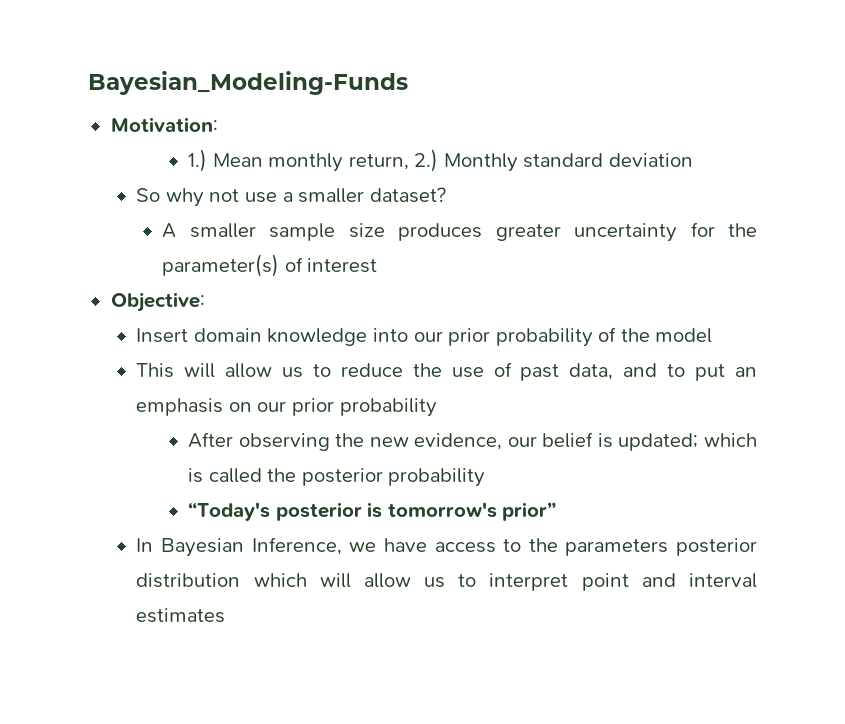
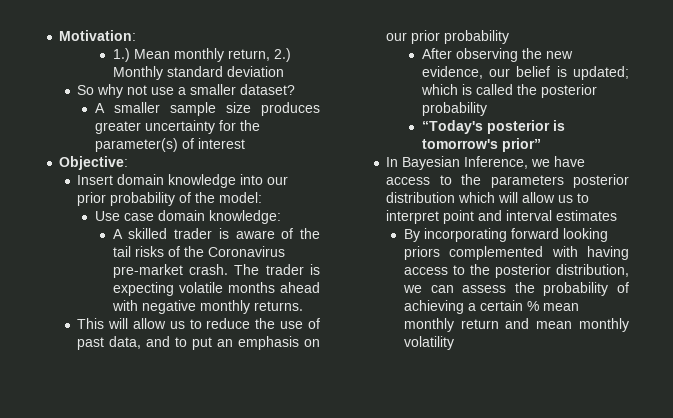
- Bayesian_Modeling-Funds
- Insert domain knowledge into our prior probability of the model
+ Insert domain knowledge into our prior probability of the model:
+ Use case domain knowledge:
+ A skilled trader is aware of the tail risks of the Coronavirus pre-market crash. The trader is expecting volatile months ahead with negative monthly returns.
+ By incorporating forward looking priors complemented with having access to the posterior distribution, we can assess the probability of achieving a certain % mean monthly return and mean monthly volatility

